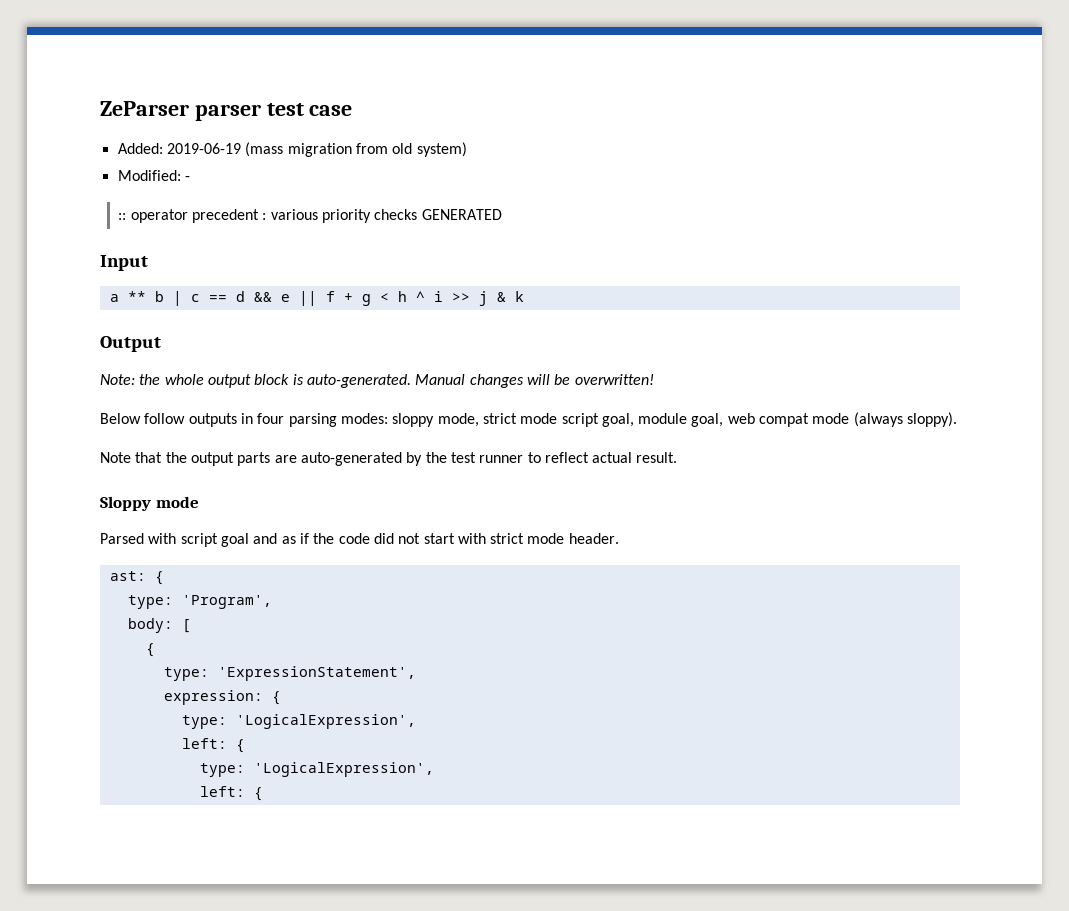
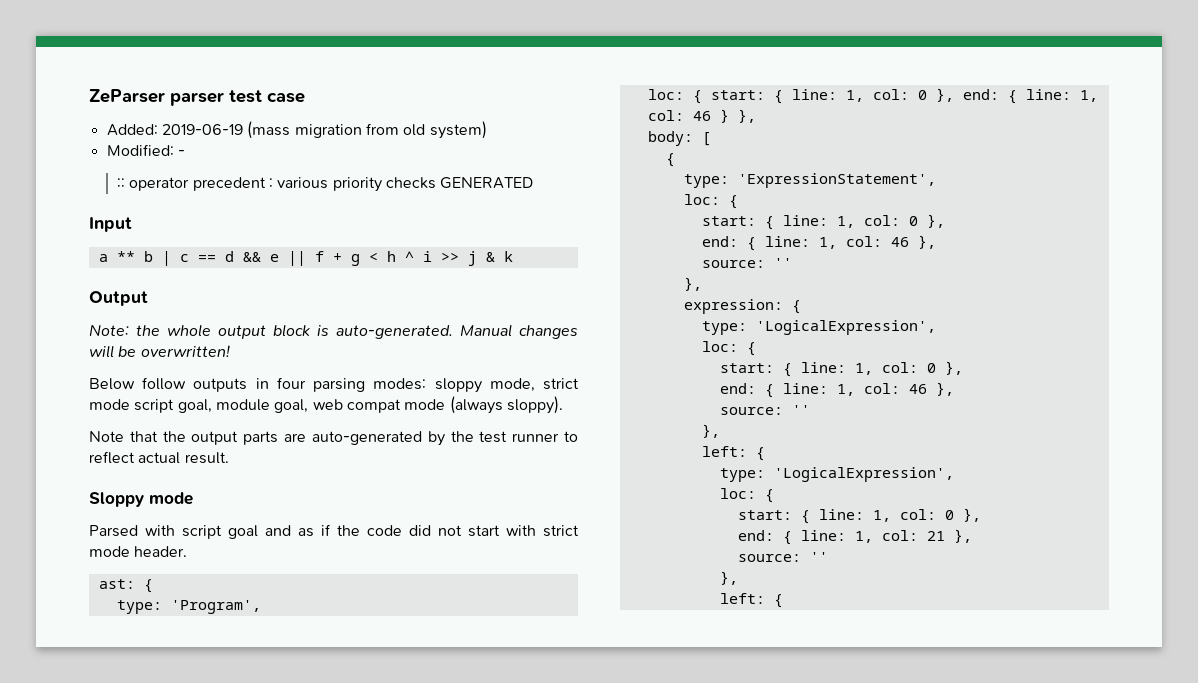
+ loc: { start: { line: 1, col: 0 }, end: { line: 1, col: 46 } },
  type: 'ExpressionStatement',
+ loc: {
+ start: { line: 1, col: 0 },
+ end: { line: 1, col: 46 },
+ source: ''
+ },
  expression: {
  type: 'LogicalExpression',
+ loc: {
+ start: { line: 1, col: 0 },
+ end: { line: 1, col: 46 },
+ source: ''
+ },
  left: {
  type: 'LogicalExpression',
+ loc: {
+ start: { line: 1, col: 0 },
+ end: { line: 1, col: 21 },
+ source: ''
+ },

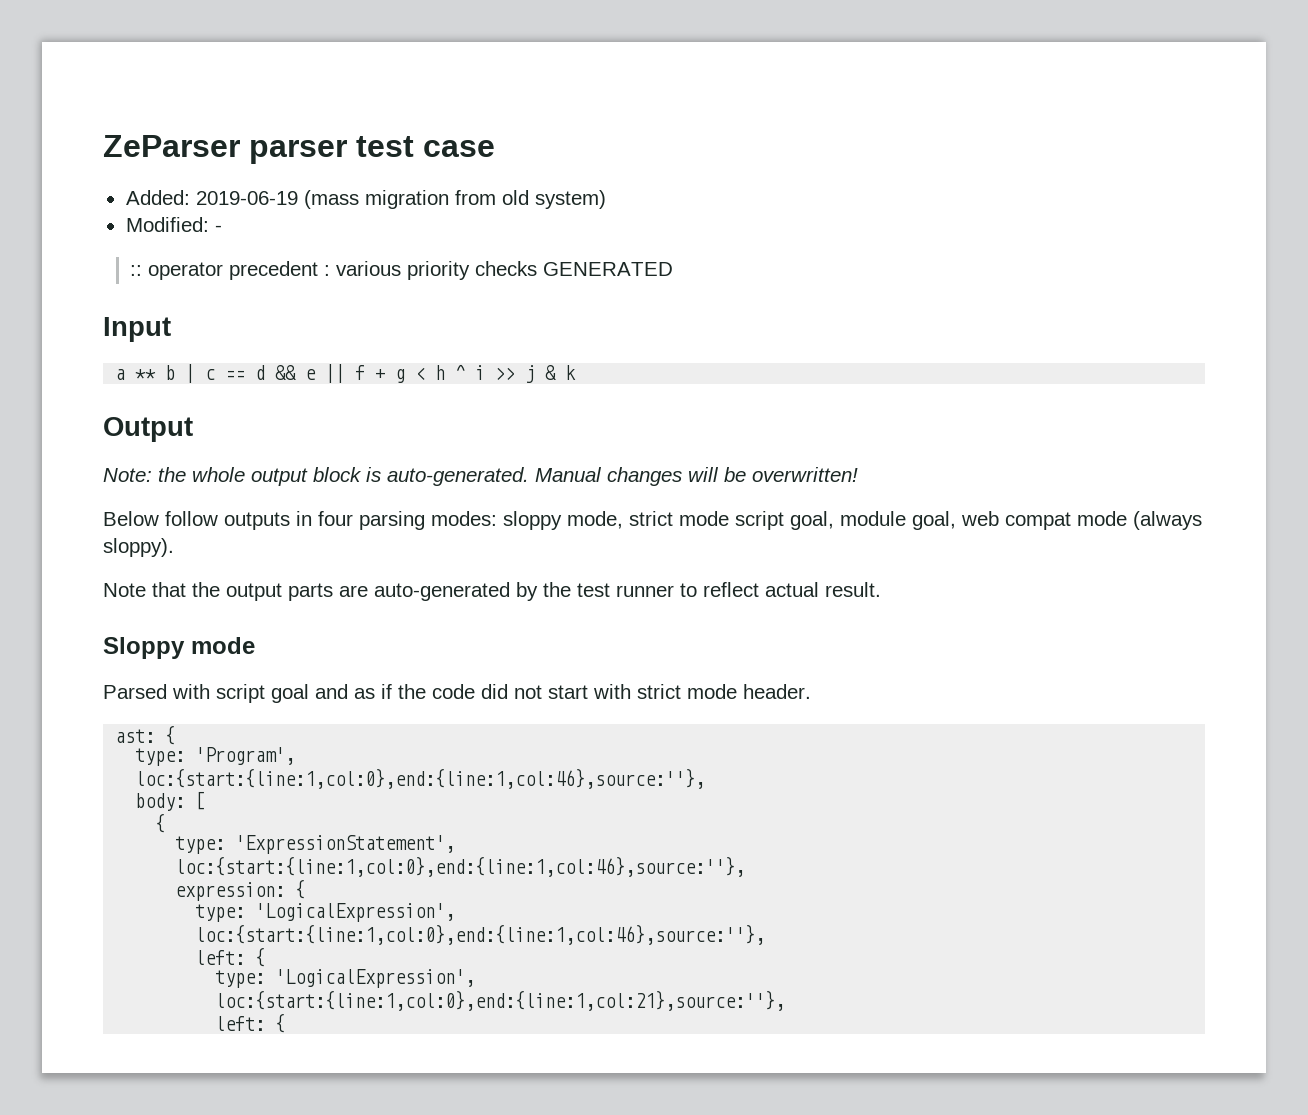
  type: 'Program',
- loc: { start: { line: 1, col: 0 }, end: { line: 1, col: 46 } },
+ loc:{start:{line:1,col:0},end:{line:1,col:46},source:''},
  type: 'ExpressionStatement',
- loc: {
- start: { line: 1, col: 0 },
- end: { line: 1, col: 46 },
- source: ''
- },
+ loc:{start:{line:1,col:0},end:{line:1,col:46},source:''},
  expression: {
  type: 'LogicalExpression',
- loc: {
- start: { line: 1, col: 0 },
- end: { line: 1, col: 46 },
- source: ''
- },
+ loc:{start:{line:1,col:0},end:{line:1,col:46},source:''},
  left: {
  type: 'LogicalExpression',
- loc: {
- start: { line: 1, col: 0 },
- end: { line: 1, col: 21 },
- source: ''
- },
+ loc:{start:{line:1,col:0},end:{line:1,col:21},source:''},

